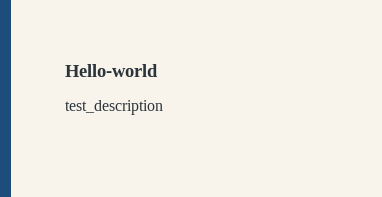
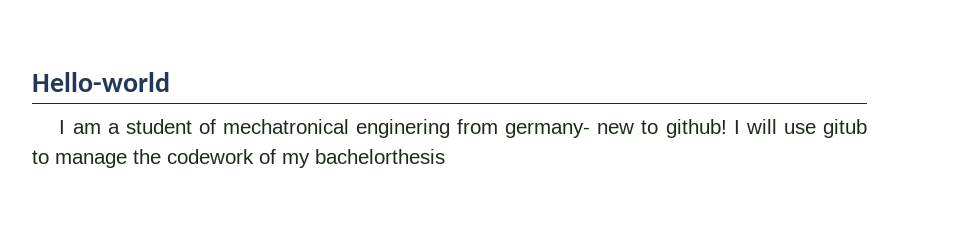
- test_description
+ I am a student of mechatronical enginering from germany- new to github! I will use gitub to manage the codework of my bachelorthesis

